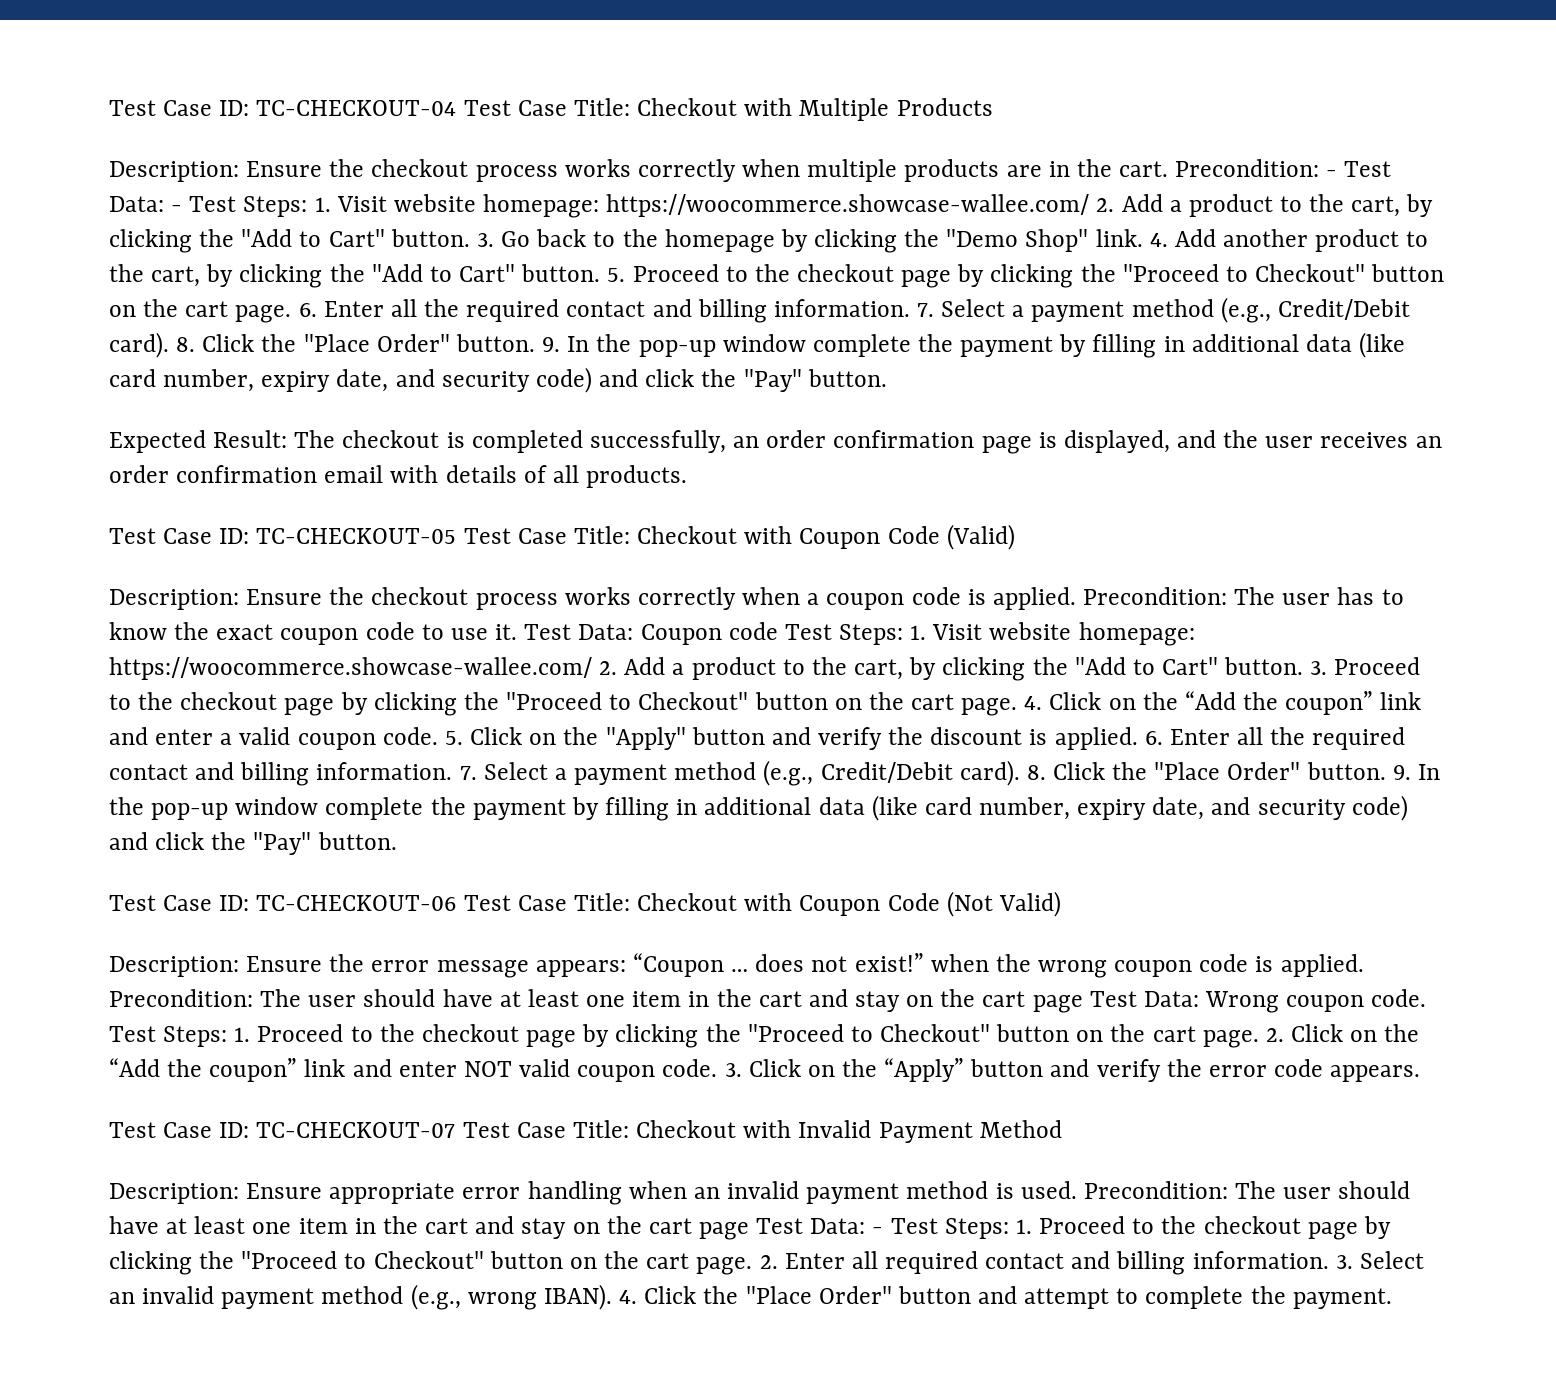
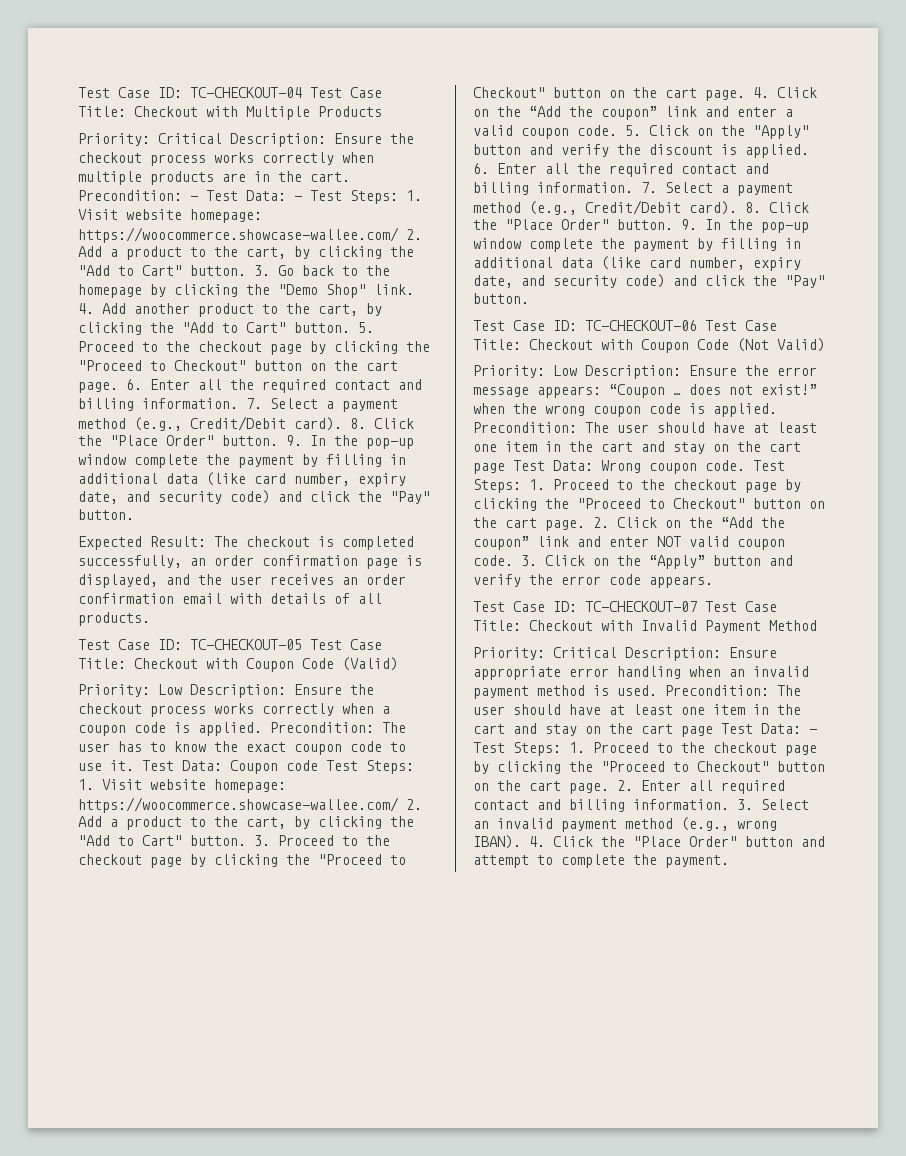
- Description: Ensure the checkout process works correctly when multiple products are in the cart.
+ Priority: Critical Description: Ensure the checkout process works correctly when multiple products are in the cart.
- Description: Ensure the checkout process works correctly when a coupon code is applied.
+ Priority: Low Description: Ensure the checkout process works correctly when a coupon code is applied.
- Description: Ensure the error message appears: “Coupon … does not exist!” when the wrong coupon code is applied.
+ Priority: Low Description: Ensure the error message appears: “Coupon … does not exist!” when the wrong coupon code is applied.
- Description: Ensure appropriate error handling when an invalid payment method is used.
+ Priority: Critical Description: Ensure appropriate error handling when an invalid payment method is used.

